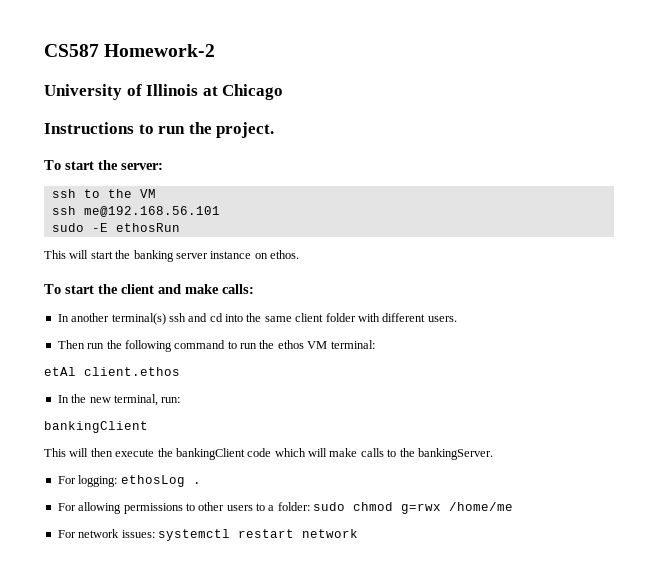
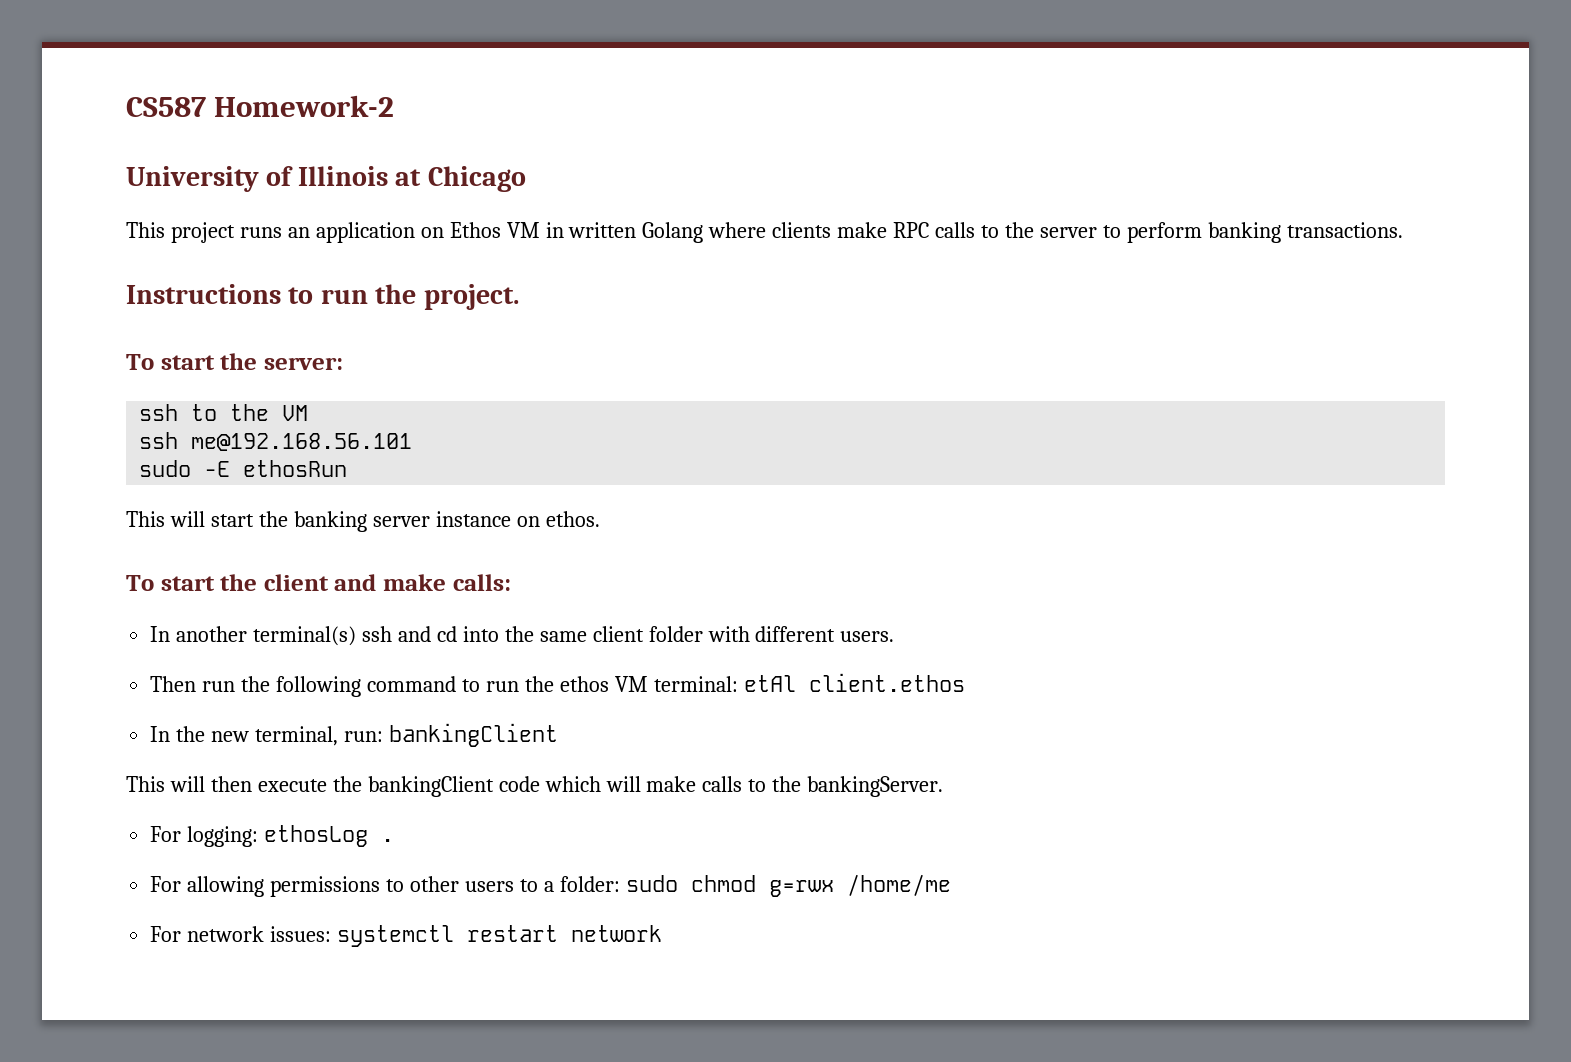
+ This project runs an application on Ethos VM in written Golang where clients make RPC calls to the server to perform banking transactions.
- Then run the following command to run the ethos VM terminal:
- etAl client.ethos
+ Then run the following command to run the ethos VM terminal: etAl client.ethos
- In the new terminal, run:
- bankingClient
+ In the new terminal, run: bankingClient

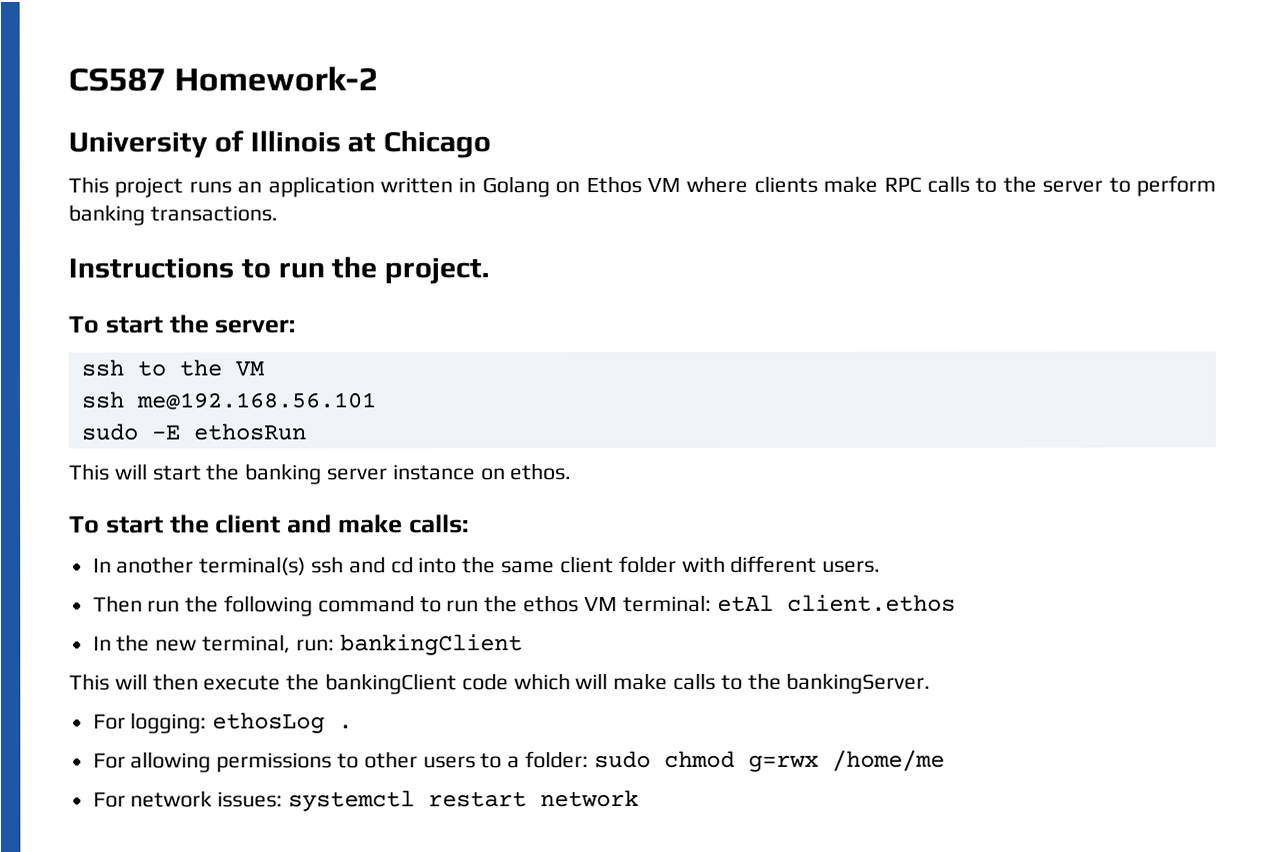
- This project runs an application on Ethos VM in written Golang where clients make RPC calls to the server to perform banking transactions.
+ This project runs an application written in Golang on Ethos VM where clients make RPC calls to the server to perform banking transactions.

